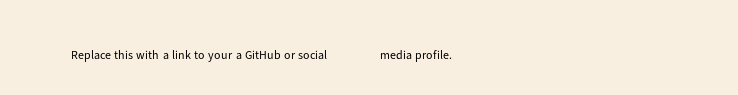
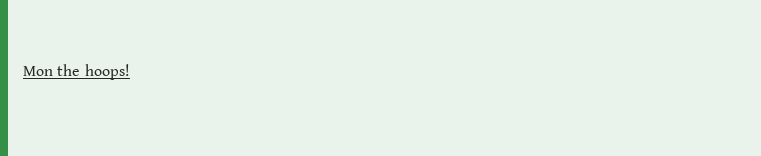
- Replace this with a link to your a GitHub or social media profile.
+ Mon the hoops!

